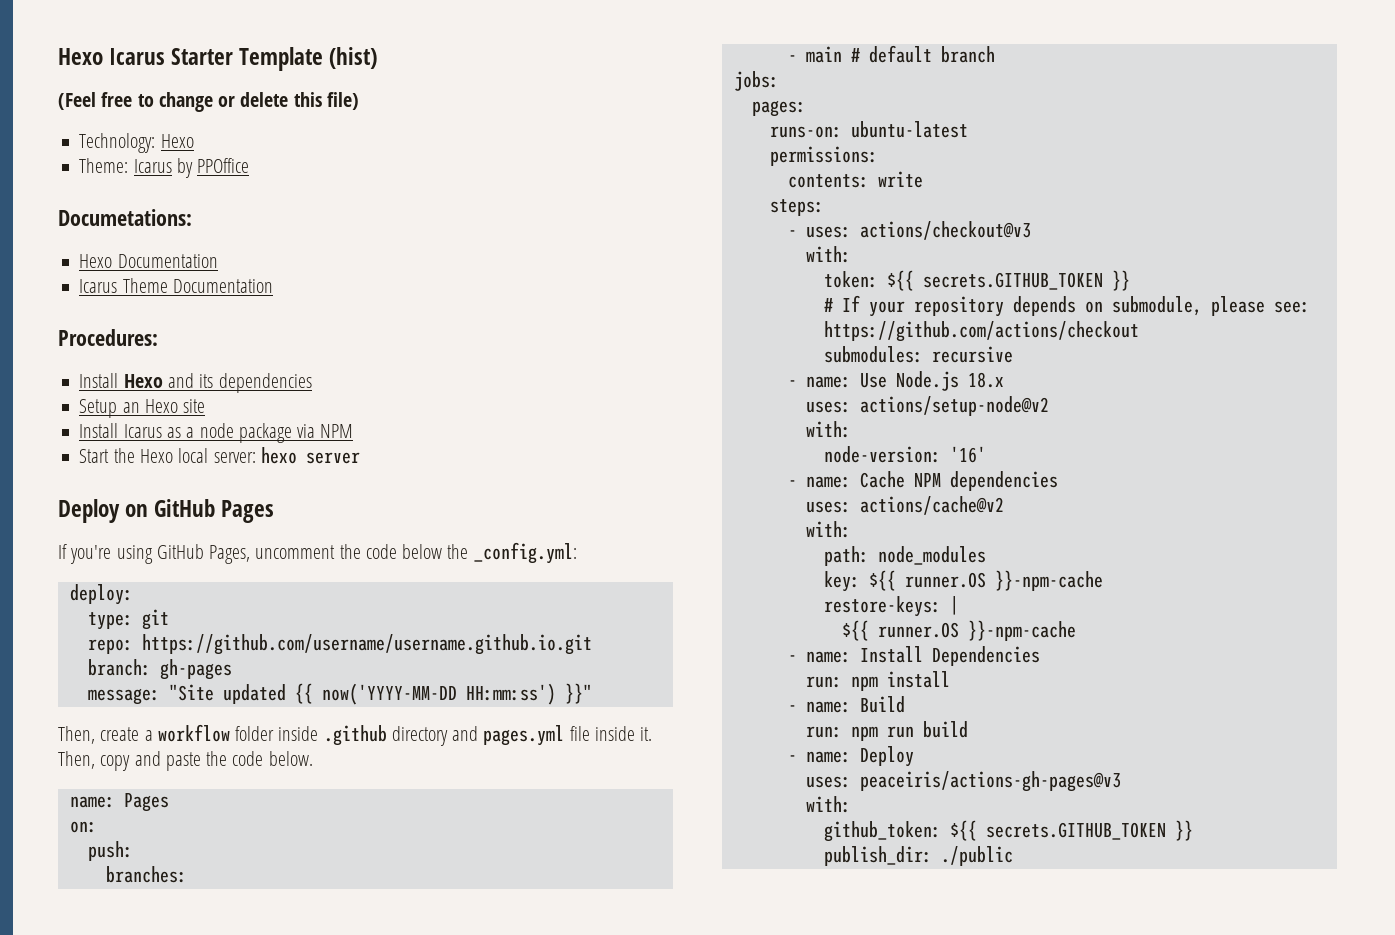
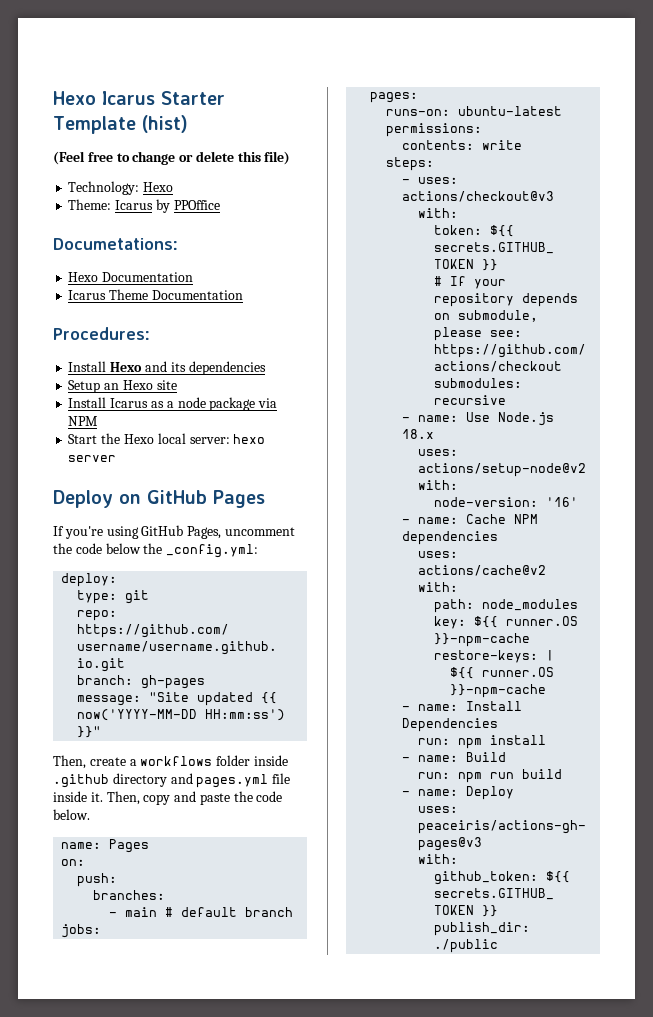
- Then, create a workflow folder inside .github directory and pages.yml file inside it.
+ Then, create a workflows folder inside .github directory and pages.yml file inside it.

